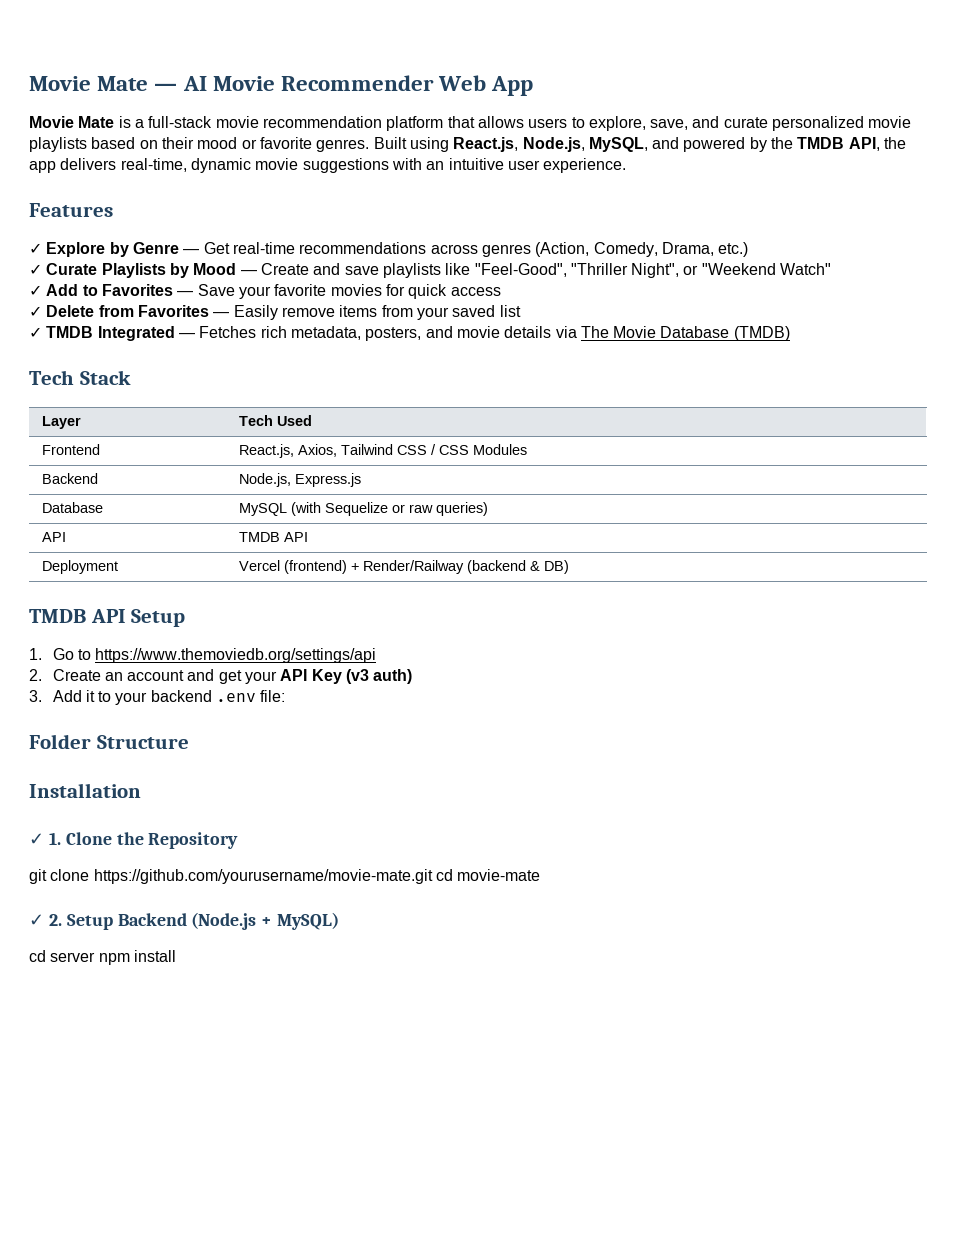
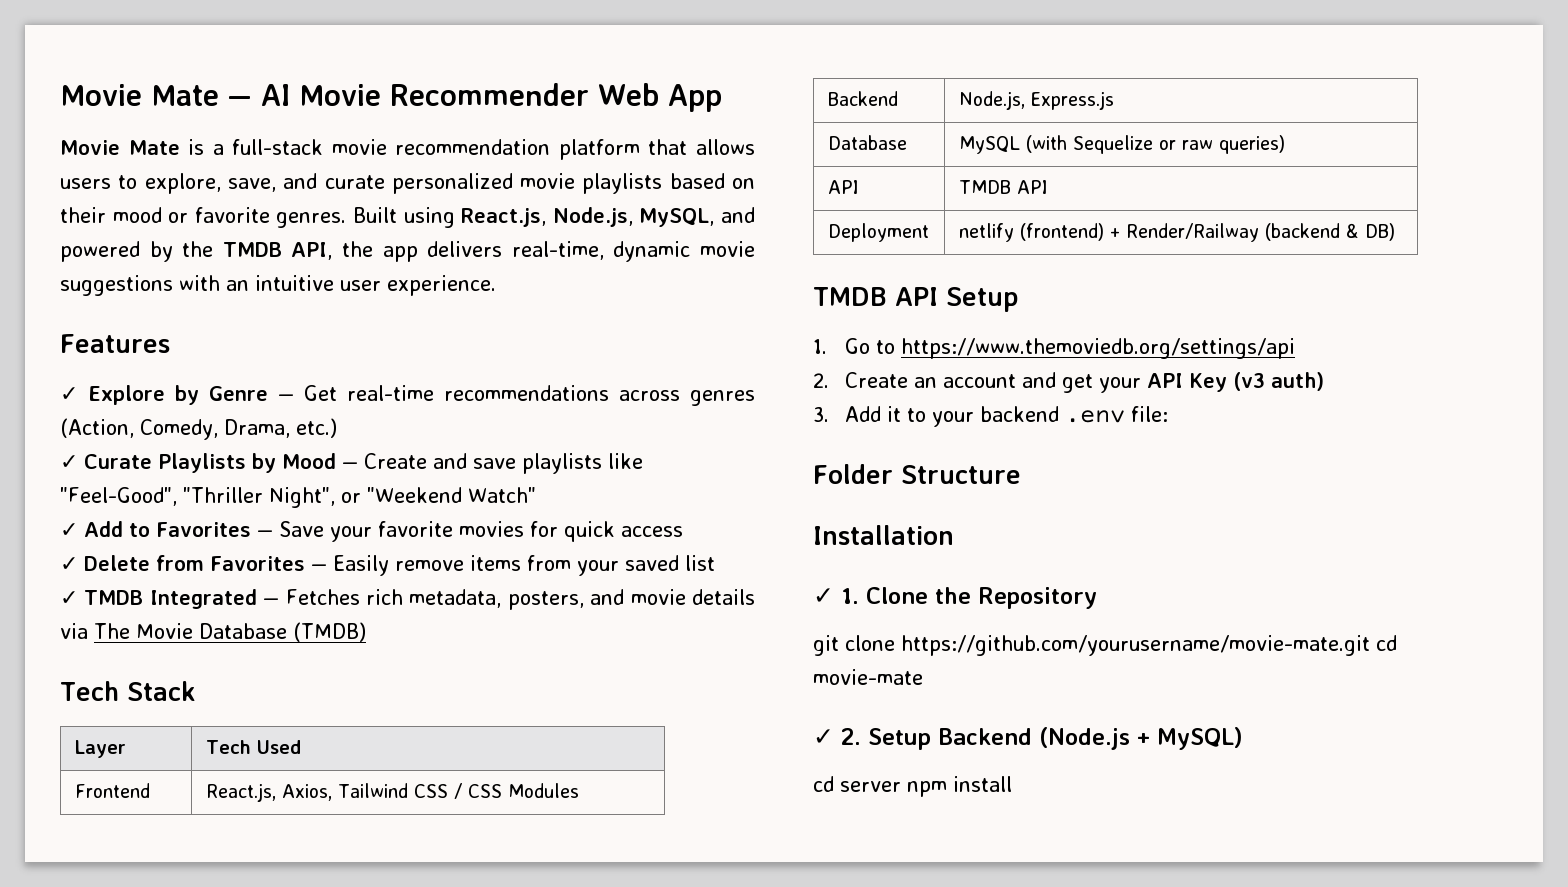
- Deployment | Vercel (frontend) + Render/Railway (backend & DB)
+ Deployment | netlify (frontend) + Render/Railway (backend & DB)

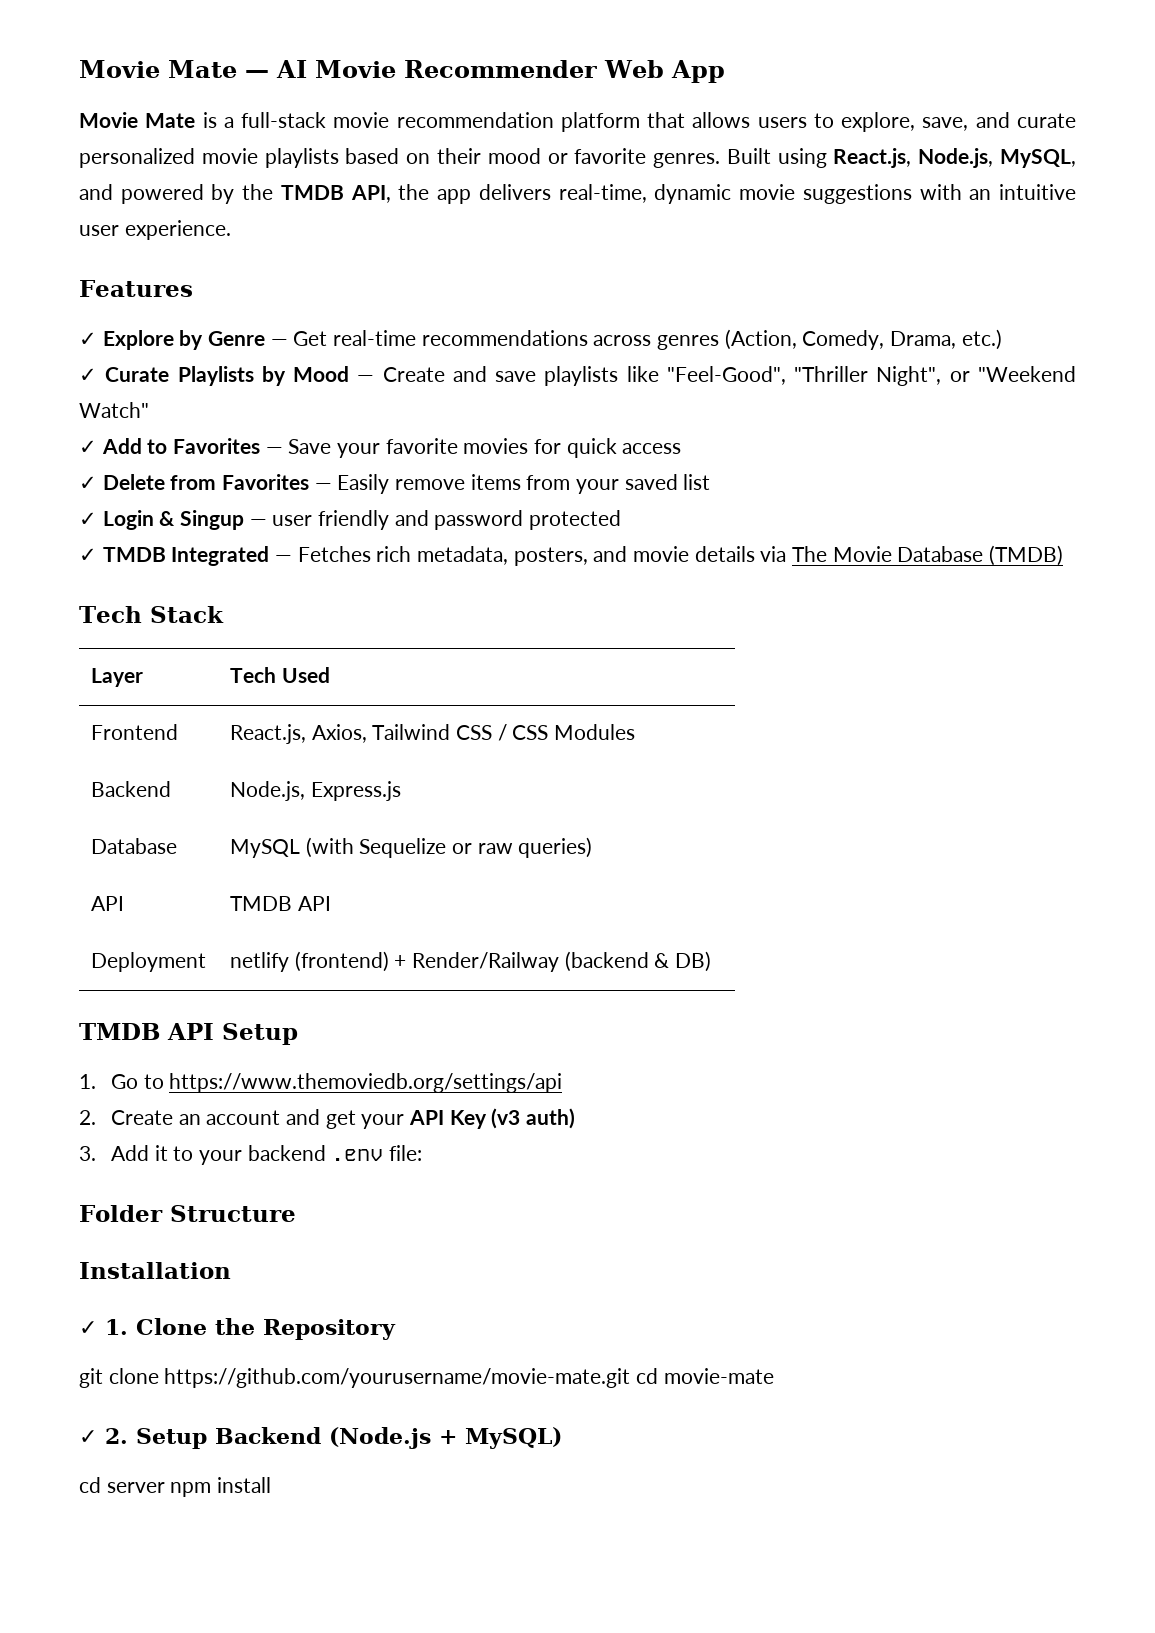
+ ✓ Login & Singup — user friendly and password protected

